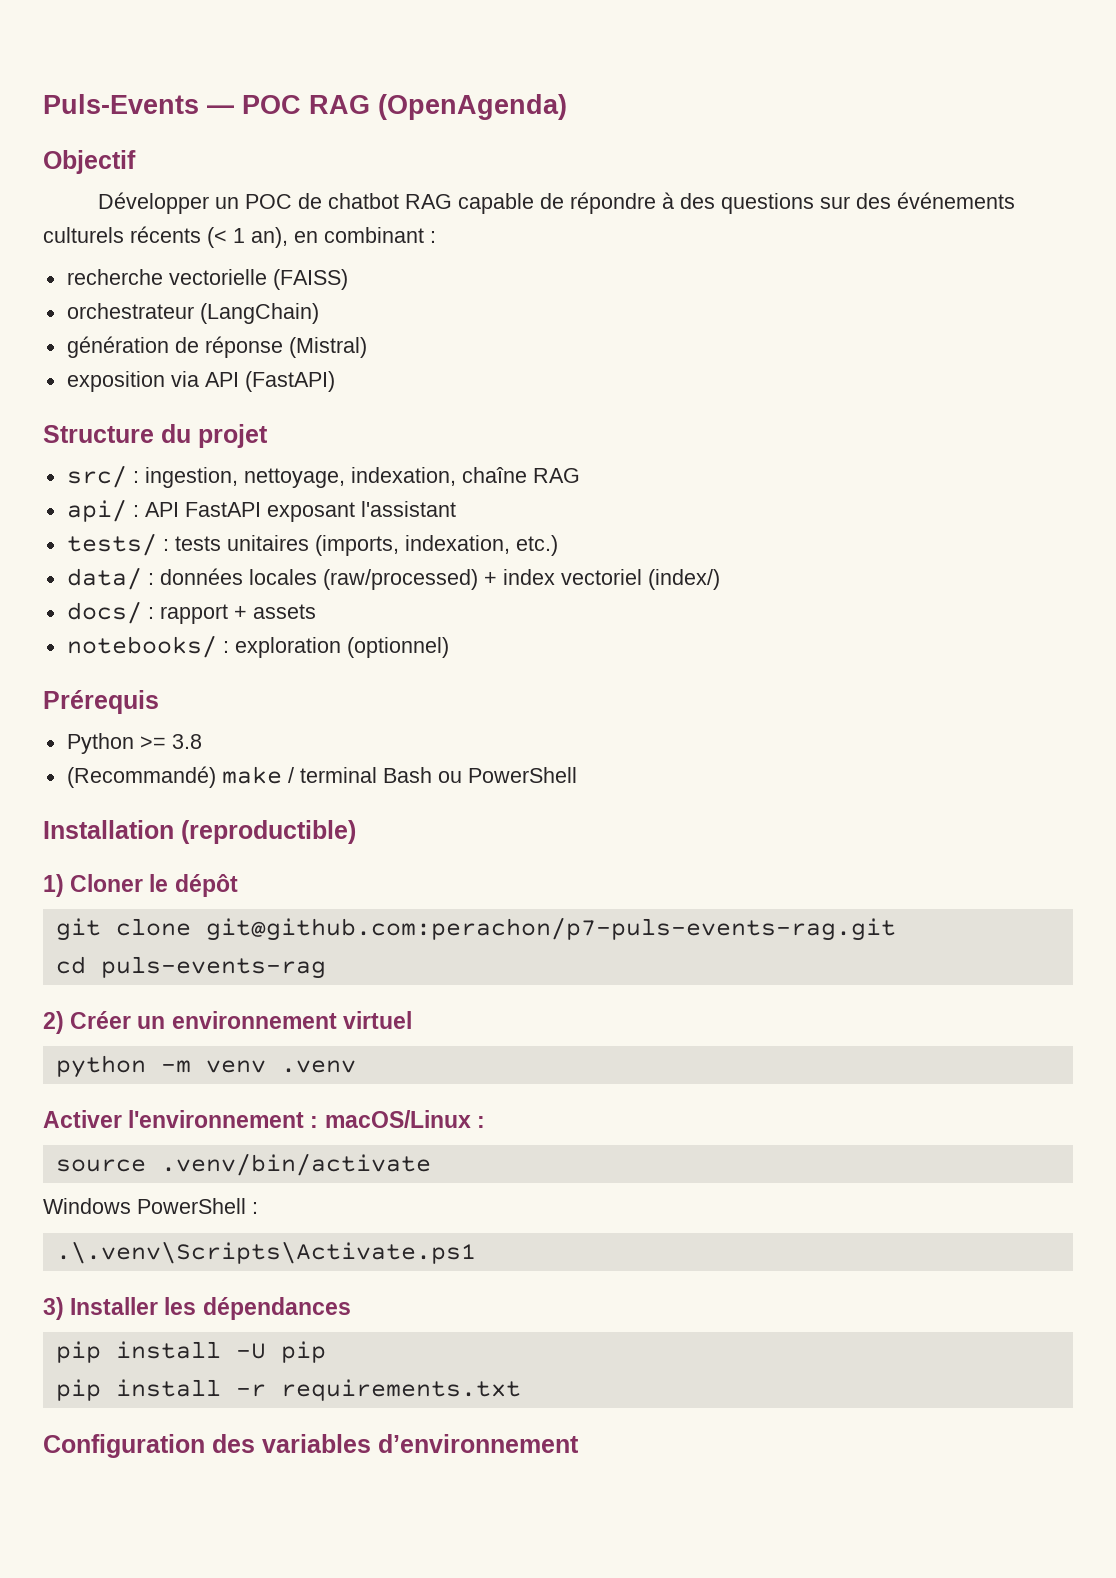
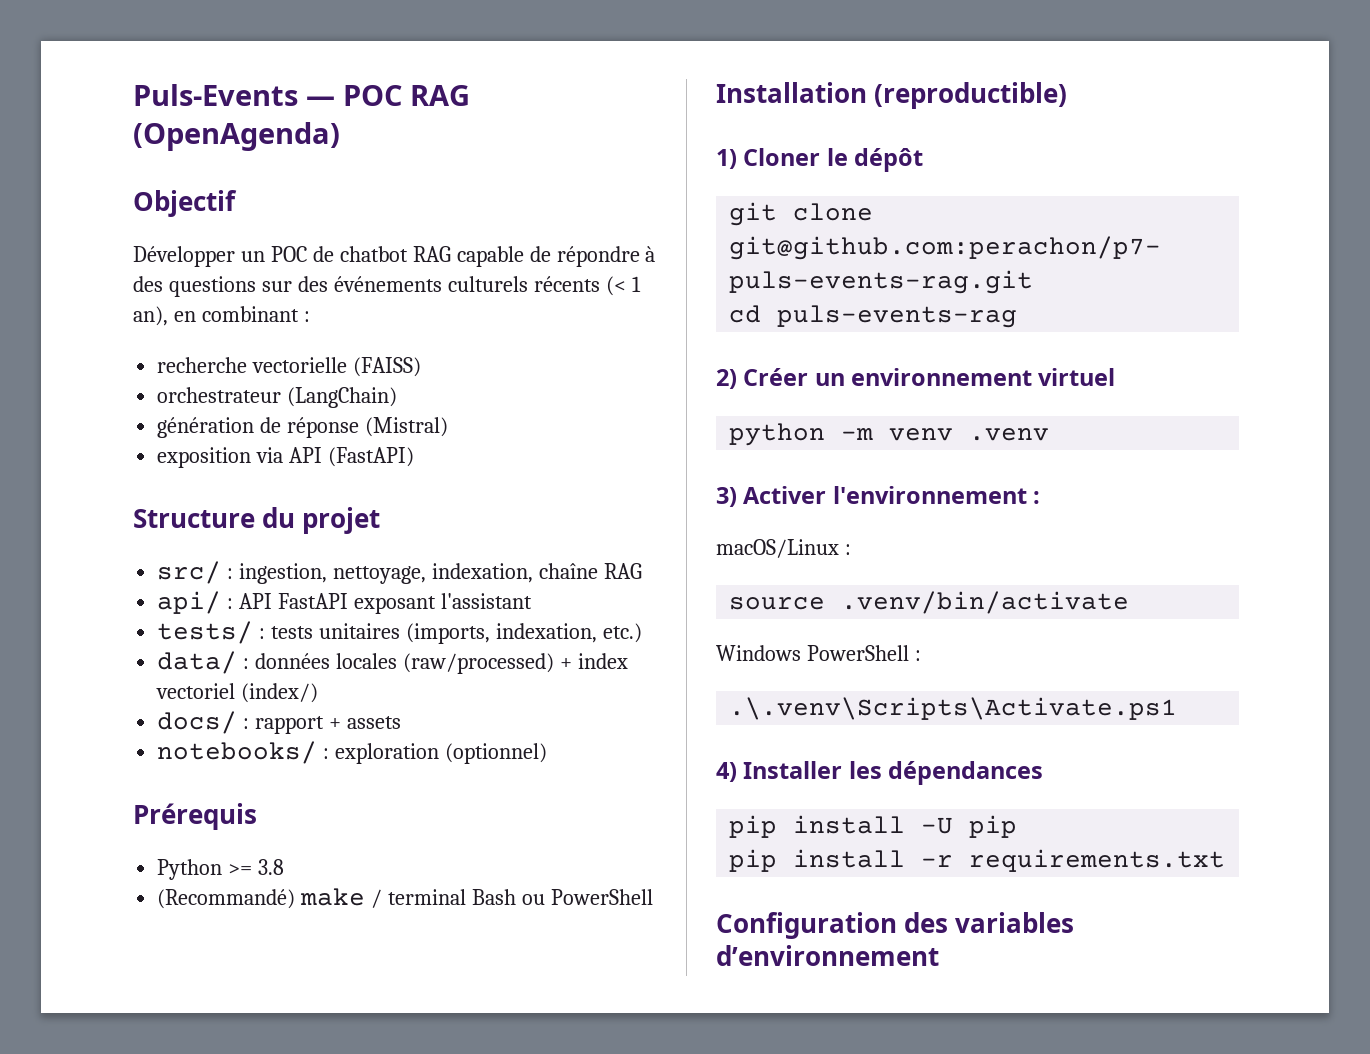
- Activer l'environnement : macOS/Linux :
+ 3) Activer l'environnement :
+ macOS/Linux :
- 3) Installer les dépendances
+ 4) Installer les dépendances

